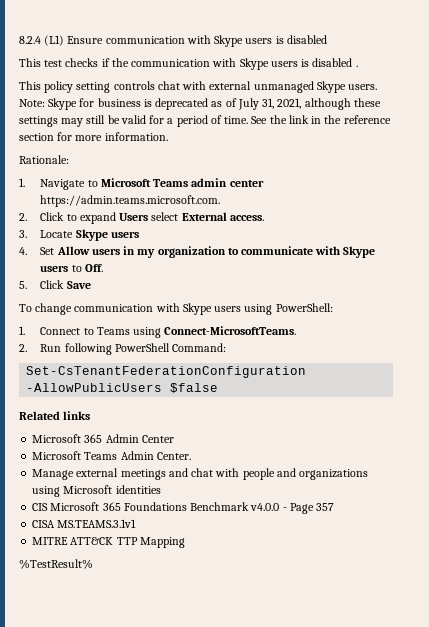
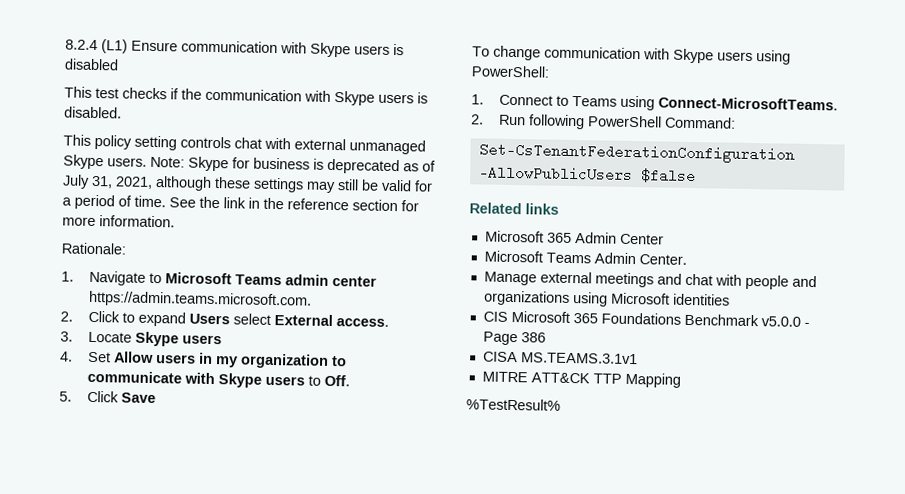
- This test checks if the communication with Skype users is disabled .
+ This test checks if the communication with Skype users is disabled.
- CIS Microsoft 365 Foundations Benchmark v4.0.0 - Page 357
+ CIS Microsoft 365 Foundations Benchmark v5.0.0 - Page 386

